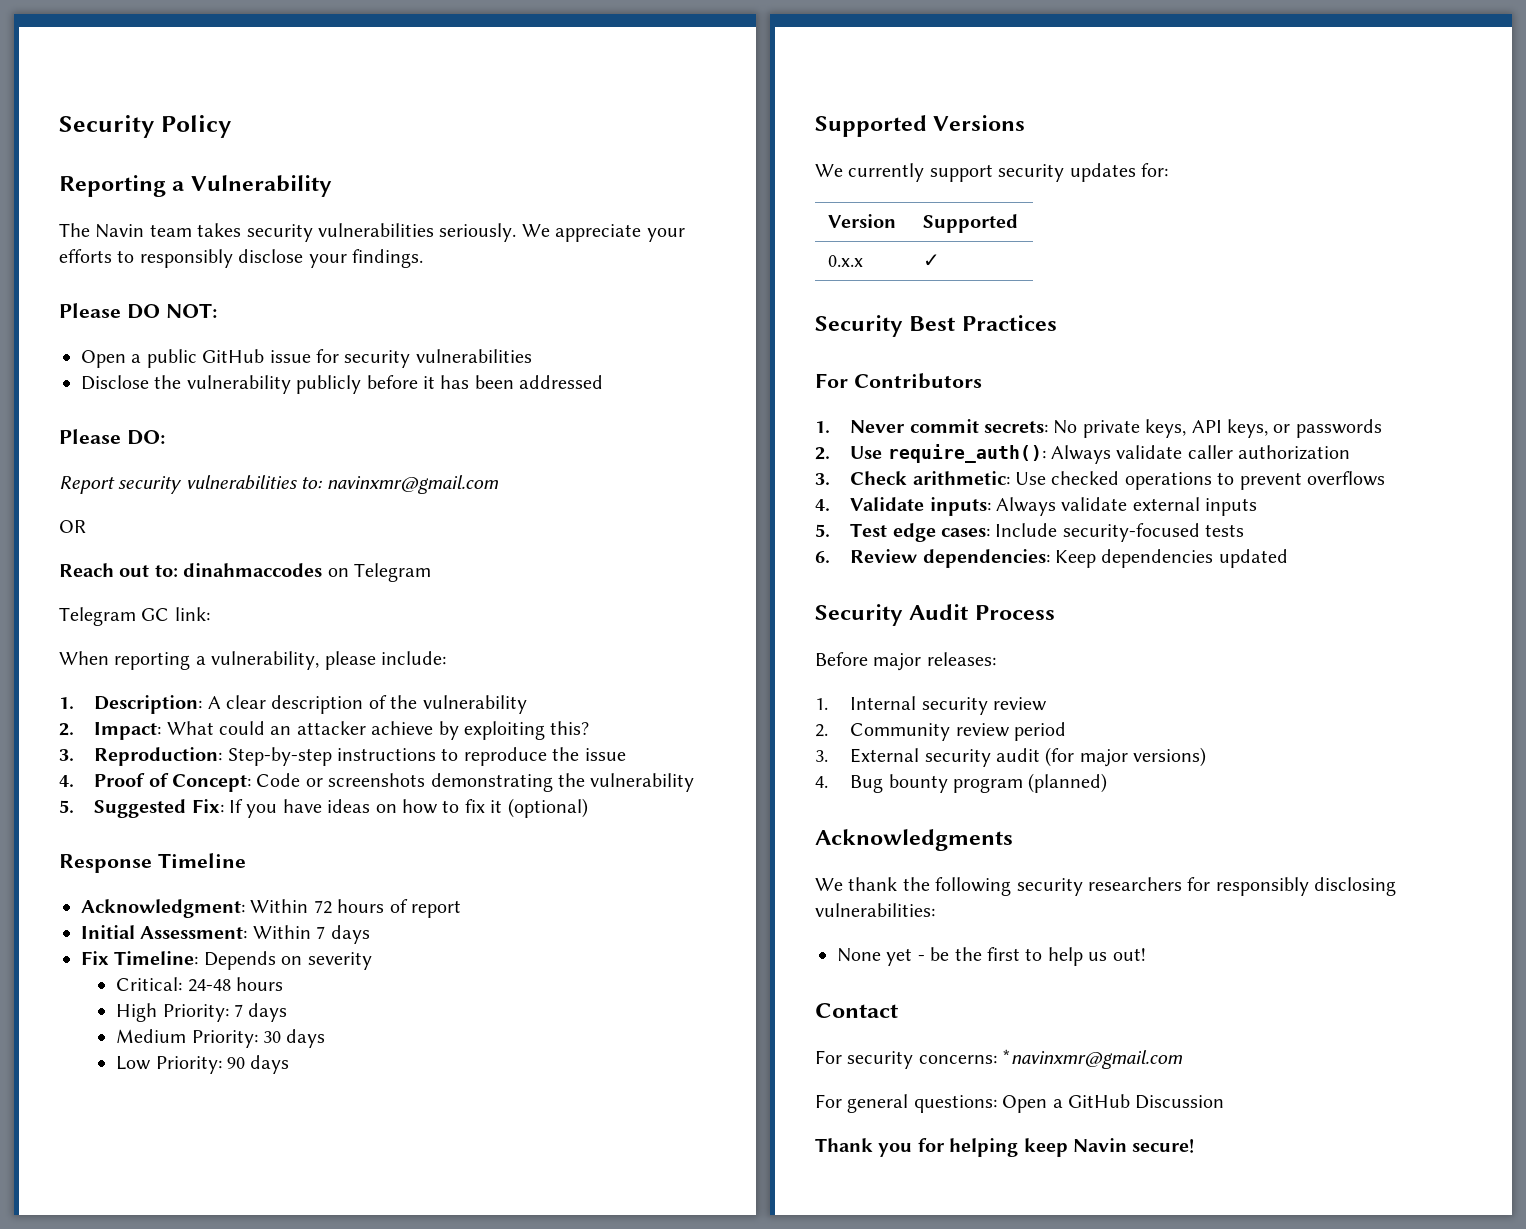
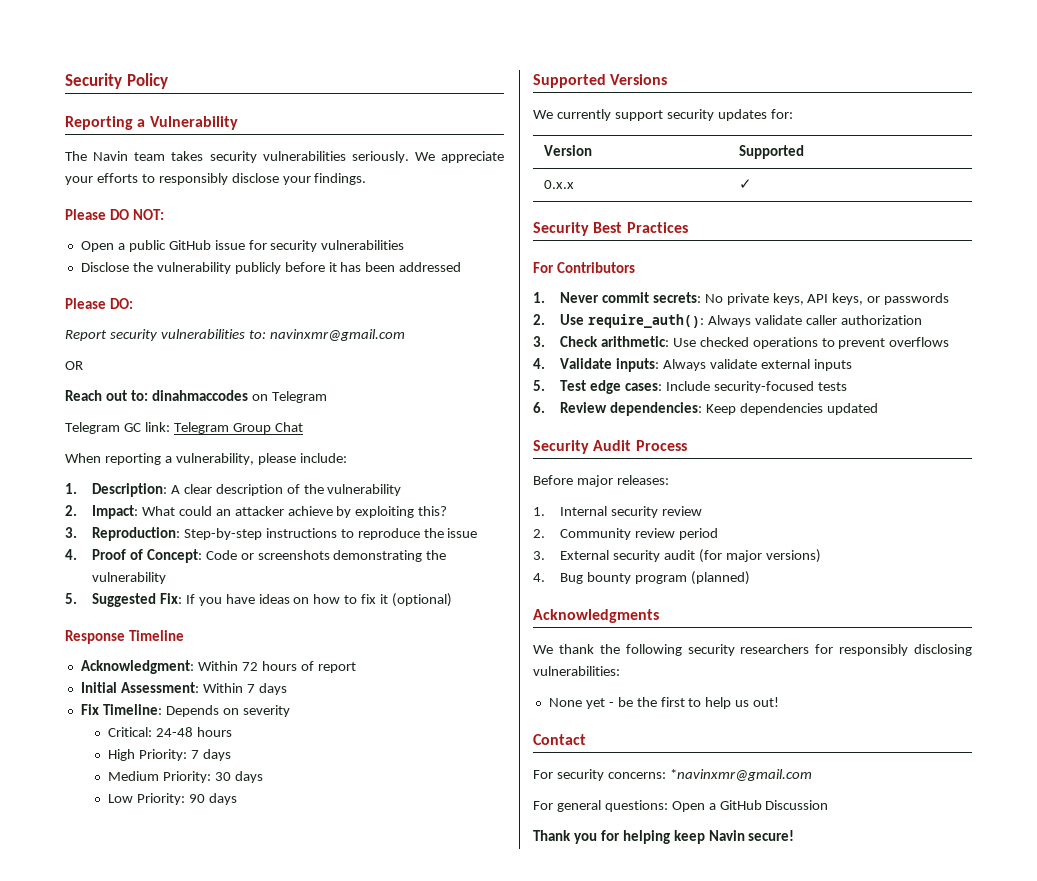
- Telegram GC link:
+ Telegram GC link: Telegram Group Chat

